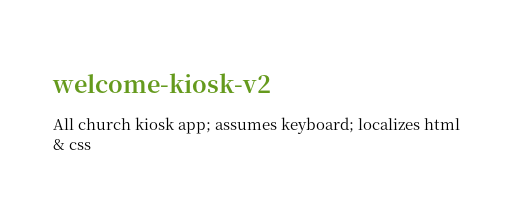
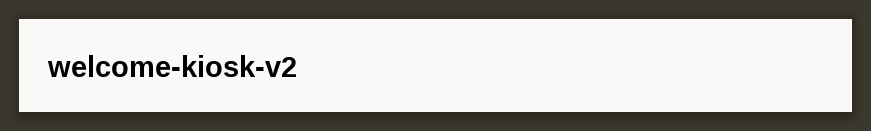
- All church kiosk app; assumes keyboard; localizes html & css

